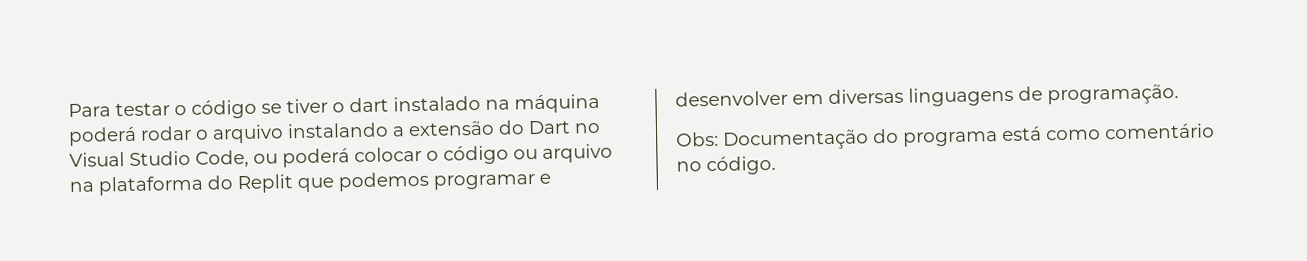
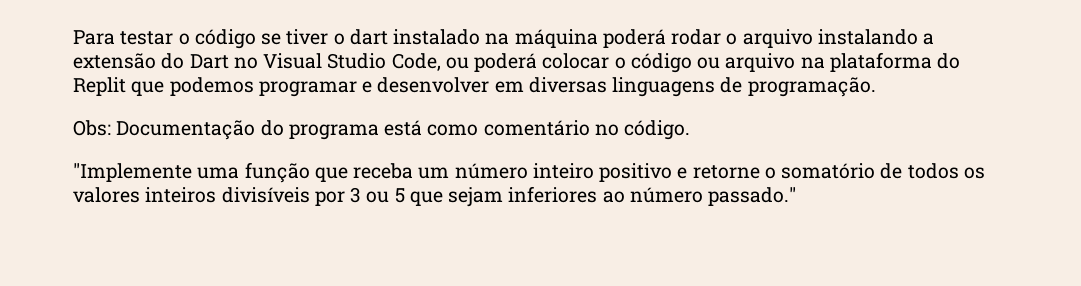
+ "Implemente uma função que receba um número inteiro positivo e retorne o somatório de todos os valores inteiros divisíveis por 3 ou 5 que sejam inferiores ao número passado."

